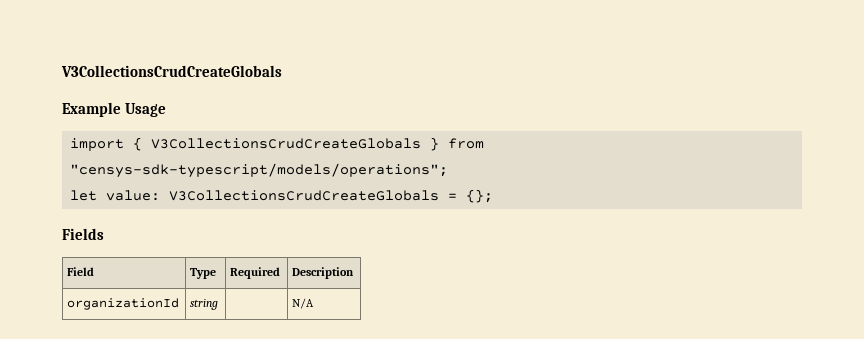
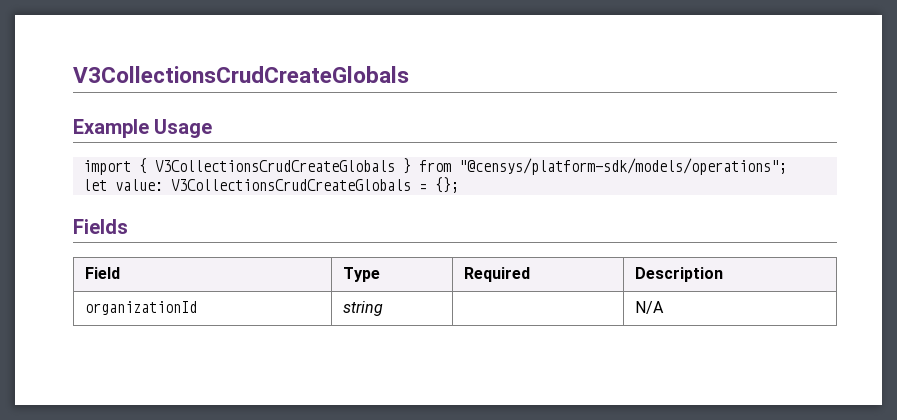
- import { V3CollectionsCrudCreateGlobals } from "censys-sdk-typescript/models/operations";
+ import { V3CollectionsCrudCreateGlobals } from "@censys/platform-sdk/models/operations";

